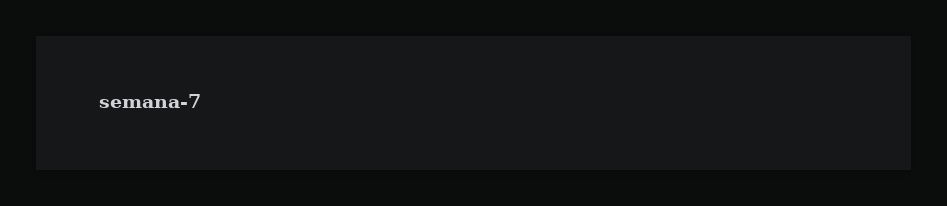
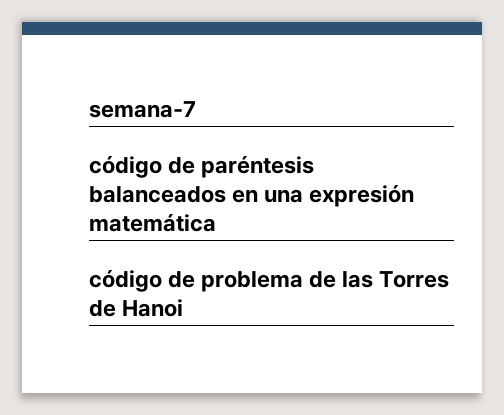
+ código de paréntesis balanceados en una expresión matemática
+ código de problema de las Torres de Hanoi

